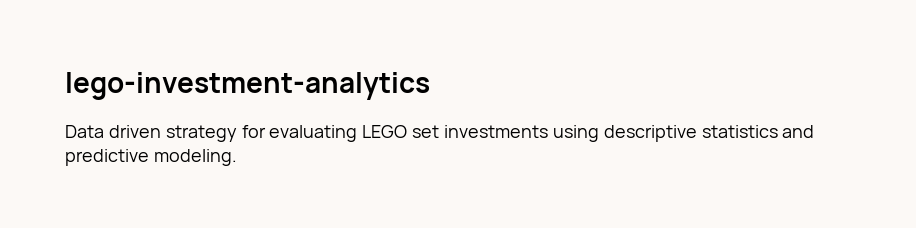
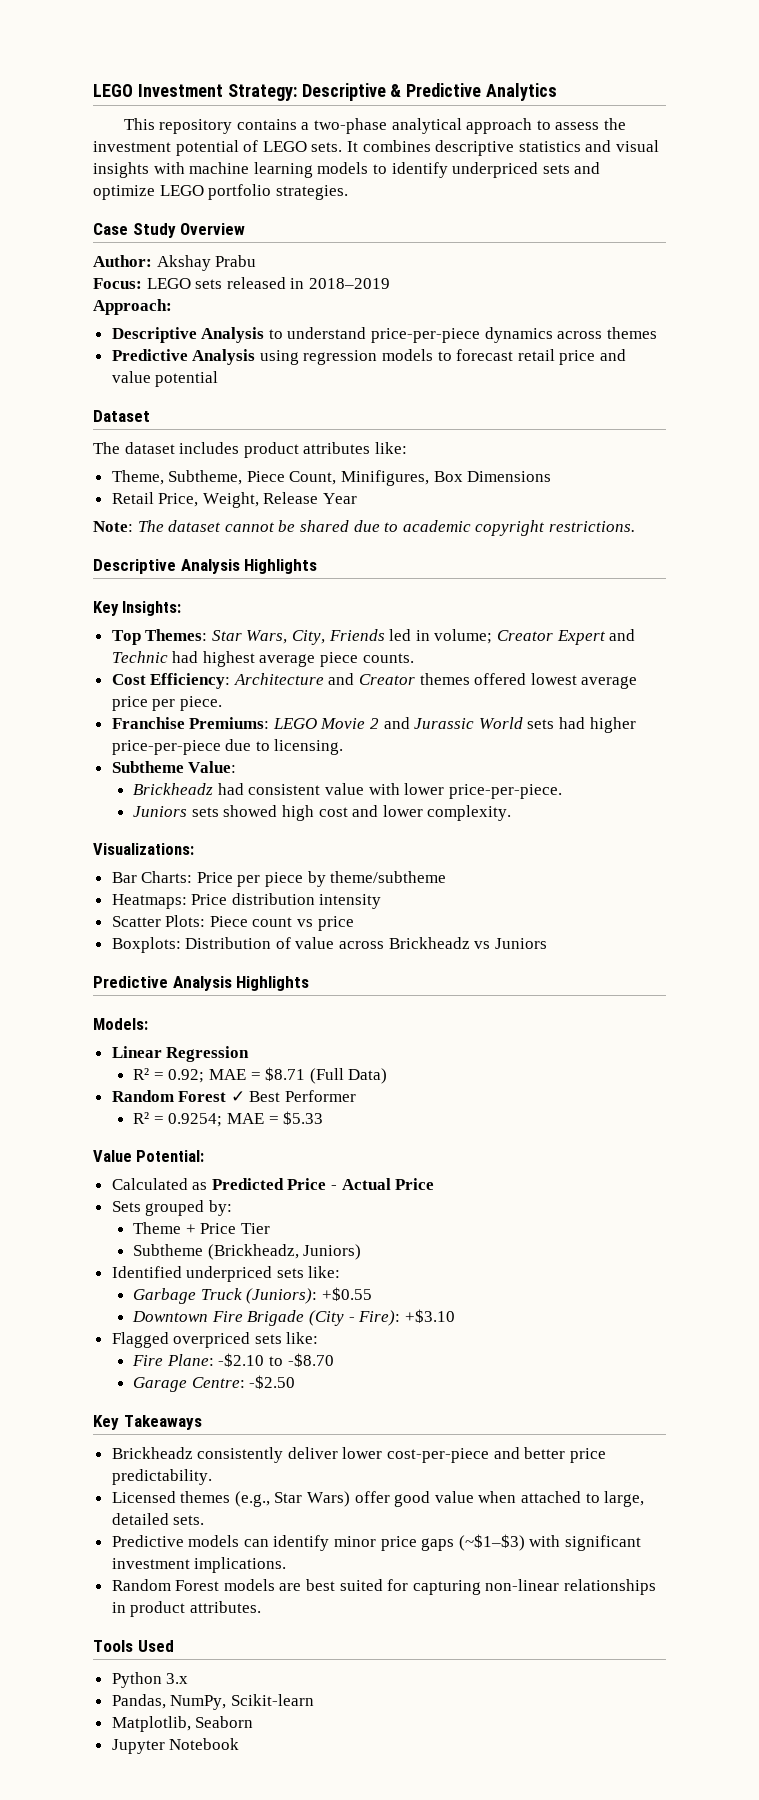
- lego-investment-analytics
- Data driven strategy for evaluating LEGO set investments using descriptive statistics and predictive modeling.
+ LEGO Investment Strategy: Descriptive & Predictive Analytics
+ This repository contains a two-phase analytical approach to assess the investment potential of LEGO sets. It combines descriptive statistics and visual insights with machine learning models to identify underpriced sets and optimize LEGO portfolio strategies.
+ Case Study Overview
+ Author: Akshay Prabu
+ Focus: LEGO sets released in 2018–2019
+ Approach:
+ Descriptive Analysis to understand price-per-piece dynamics across themes
+ Predictive Analysis using regression models to forecast retail price and value potential
+ Dataset
+ The dataset includes product attributes like:
+ Theme, Subtheme, Piece Count, Minifigures, Box Dimensions
+ Retail Price, Weight, Release Year
+ Note: The dataset cannot be shared due to academic copyright restrictions.
+ Descriptive Analysis Highlights
+ Key Insights:
+ Top Themes: Star Wars, City, Friends led in volume; Creator Expert and Technic had highest average piece counts.
+ Cost Efficiency: Architecture and Creator themes offered lowest average price per piece.
+ Franchise Premiums: LEGO Movie 2 and Jurassic World sets had higher price-per-piece due to licensing.
+ Subtheme Value:
+ Brickheadz had consistent value with lower price-per-piece.
+ Juniors sets showed high cost and lower complexity.
+ Visualizations:
+ Bar Charts: Price per piece by theme/subtheme
+ Heatmaps: Price distribution intensity
+ Scatter Plots: Piece count vs price
+ Boxplots: Distribution of value across Brickheadz vs Juniors
+ Predictive Analysis Highlights
+ Models:
+ Linear Regression
+ R² = 0.92; MAE = $8.71 (Full Data)
+ Random Forest ✓ Best Performer
+ R² = 0.9254; MAE = $5.33
+ Value Potential:
+ Calculated as Predicted Price - Actual Price
+ Sets grouped by:
+ Theme + Price Tier
+ Subtheme (Brickheadz, Juniors)
+ Identified underpriced sets like:
+ Garbage Truck (Juniors): +$0.55
+ Downtown Fire Brigade (City - Fire): +$3.10
+ Flagged overpriced sets like:
+ Fire Plane: -$2.10 to -$8.70
+ Garage Centre: -$2.50
+ Key Takeaways
+ Brickheadz consistently deliver lower cost-per-piece and better price predictability.
+ Licensed themes (e.g., Star Wars) offer good value when attached to large, detailed sets.
+ Predictive models can identify minor price gaps (~$1–$3) with significant investment implications.
+ Random Forest models are best suited for capturing non-linear relationships in product attributes.
+ Tools Used
+ Python 3.x
+ Pandas, NumPy, Scikit-learn
+ Matplotlib, Seaborn
+ Jupyter Notebook

